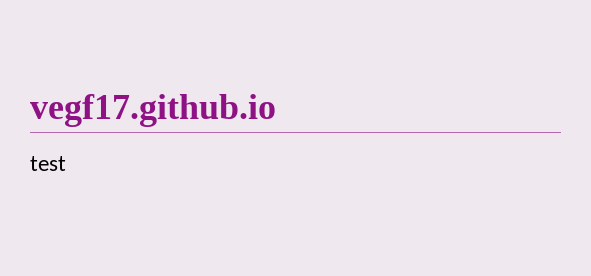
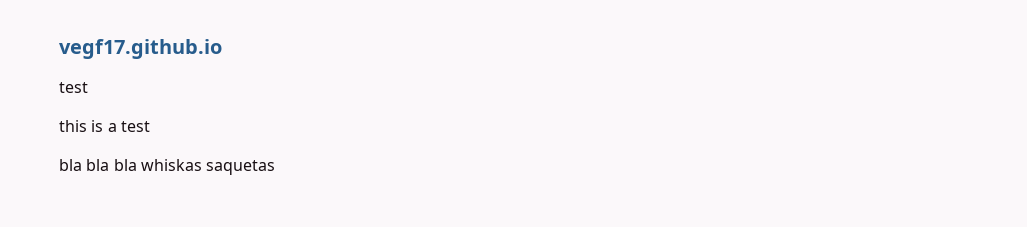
+ this is a test
+ bla bla bla whiskas saquetas

